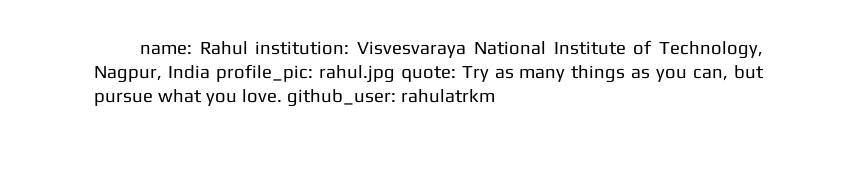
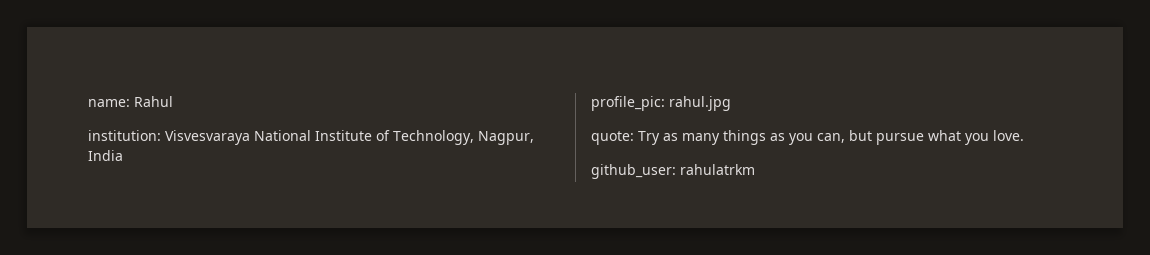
- name: Rahul institution: Visvesvaraya National Institute of Technology, Nagpur, India profile_pic: rahul.jpg quote: Try as many things as you can, but pursue what you love. github_user: rahulatrkm
+ name: Rahul
+ institution: Visvesvaraya National Institute of Technology, Nagpur, India
+ profile_pic: rahul.jpg
+ quote: Try as many things as you can, but pursue what you love.
+ github_user: rahulatrkm

